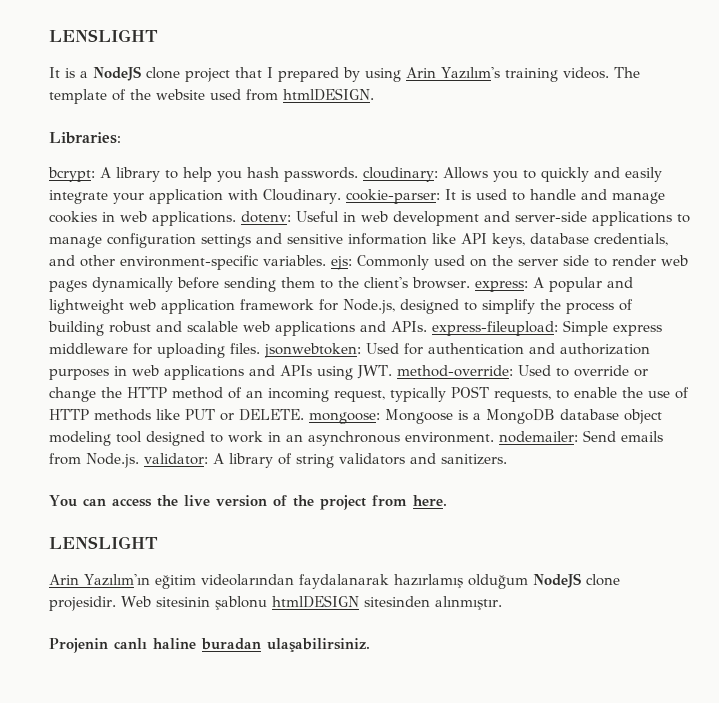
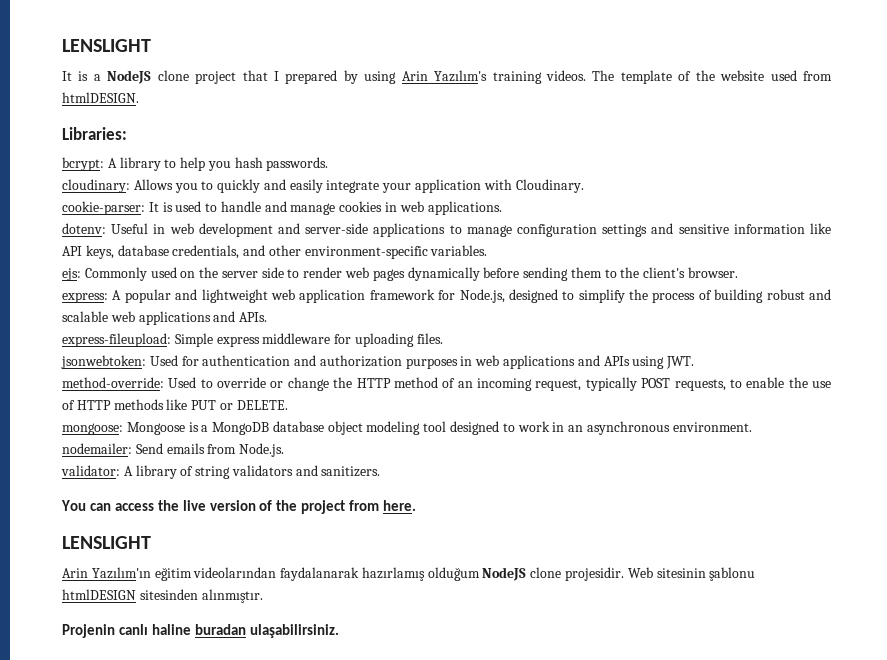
- A library to help you hash passwords. cloudinary:
+ A library to help you hash passwords.
+ cloudinary:
- Allows you to quickly and easily integrate your application with Cloudinary. cookie-parser:
+ Allows you to quickly and easily integrate your application with Cloudinary.
+ cookie-parser:
- It is used to handle and manage cookies in web applications. dotenv:
+ It is used to handle and manage cookies in web applications.
+ dotenv:
- Useful in web development and server-side applications to manage configuration settings and sensitive information like API keys, database credentials, and other environment-specific variables. ejs:
+ Useful in web development and server-side applications to manage configuration settings and sensitive information like API keys, database credentials, and other environment-specific variables.
+ ejs:
- Commonly used on the server side to render web pages dynamically before sending them to the client's browser. express:
+ Commonly used on the server side to render web pages dynamically before sending them to the client's browser.
+ express:
- A popular and lightweight web application framework for Node.js, designed to simplify the process of building robust and scalable web applications and APIs. express-fileupload:
+ A popular and lightweight web application framework for Node.js, designed to simplify the process of building robust and scalable web applications and APIs.
+ express-fileupload:
- Simple express middleware for uploading files. jsonwebtoken:
+ Simple express middleware for uploading files.
+ jsonwebtoken:
- Used for authentication and authorization purposes in web applications and APIs using JWT. method-override:
+ Used for authentication and authorization purposes in web applications and APIs using JWT.
+ method-override:
- Used to override or change the HTTP method of an incoming request, typically POST requests, to enable the use of HTTP methods like PUT or DELETE. mongoose:
+ Used to override or change the HTTP method of an incoming request, typically POST requests, to enable the use of HTTP methods like PUT or DELETE.
+ mongoose:
- Mongoose is a MongoDB database object modeling tool designed to work in an asynchronous environment. nodemailer:
+ Mongoose is a MongoDB database object modeling tool designed to work in an asynchronous environment.
+ nodemailer:
- Send emails from Node.js. validator:
+ Send emails from Node.js.
+ validator:

